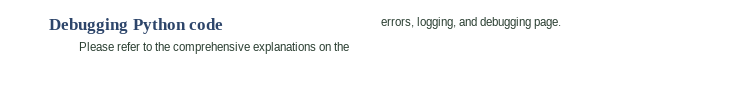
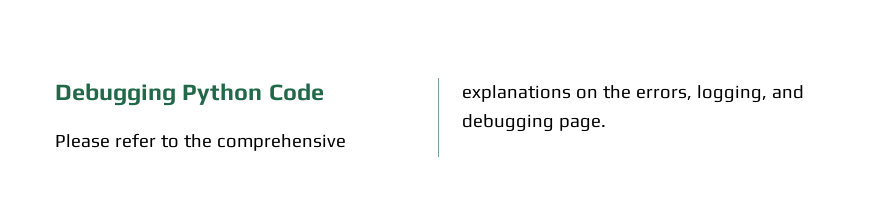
- Debugging Python code
+ Debugging Python Code

